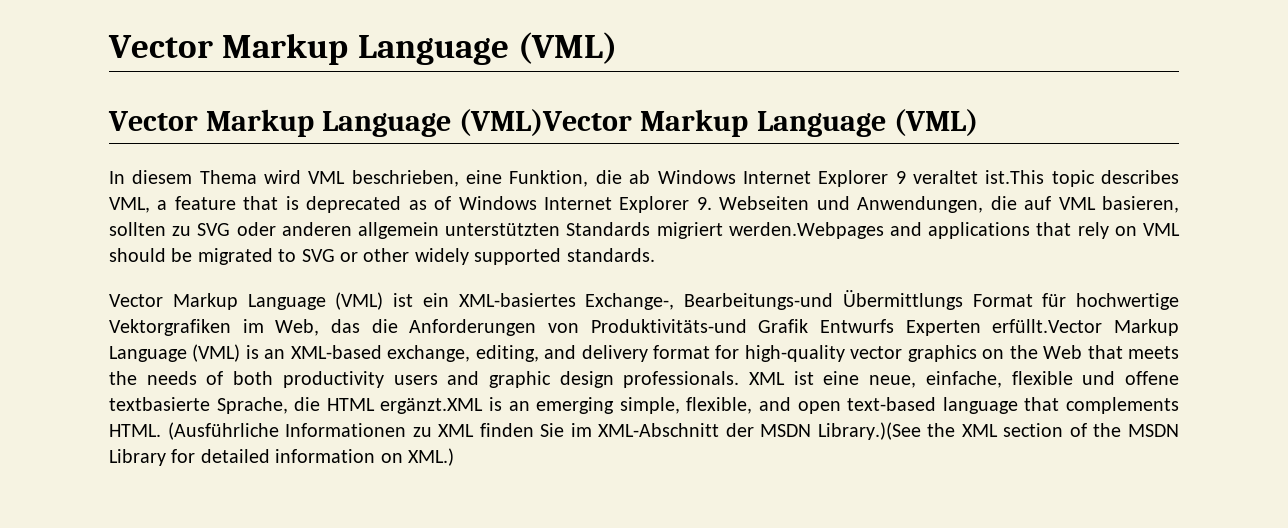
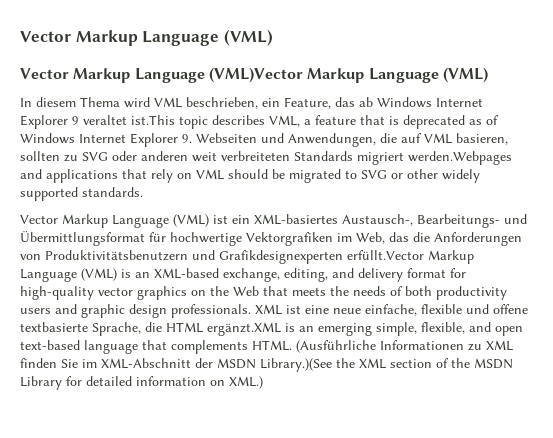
- In diesem Thema wird VML beschrieben, eine Funktion, die ab Windows Internet Explorer 9 veraltet ist.This topic describes VML, a feature that is deprecated as of Windows Internet Explorer 9. Webseiten und Anwendungen, die auf VML basieren, sollten zu SVG oder anderen allgemein unterstützten Standards migriert werden.Webpages and applications that rely on VML should be migrated to SVG or other widely supported standards.
+ In diesem Thema wird VML beschrieben, ein Feature, das ab Windows Internet Explorer 9 veraltet ist.This topic describes VML, a feature that is deprecated as of Windows Internet Explorer 9. Webseiten und Anwendungen, die auf VML basieren, sollten zu SVG oder anderen weit verbreiteten Standards migriert werden.Webpages and applications that rely on VML should be migrated to SVG or other widely supported standards.
- Vector Markup Language (VML) ist ein XML-basiertes Exchange-, Bearbeitungs-und Übermittlungs Format für hochwertige Vektorgrafiken im Web, das die Anforderungen von Produktivitäts-und Grafik Entwurfs Experten erfüllt.Vector Markup Language (VML) is an XML-based exchange, editing, and delivery format for high-quality vector graphics on the Web that meets the needs of both productivity users and graphic design professionals.
+ Vector Markup Language (VML) ist ein XML-basiertes Austausch-, Bearbeitungs- und Übermittlungsformat für hochwertige Vektorgrafiken im Web, das die Anforderungen von Produktivitätsbenutzern und Grafikdesignexperten erfüllt.Vector Markup Language (VML) is an XML-based exchange, editing, and delivery format for high-quality vector graphics on the Web that meets the needs of both productivity users and graphic design professionals.
- XML ist eine neue, einfache, flexible und offene textbasierte Sprache, die HTML ergänzt.XML is an emerging simple, flexible, and open text-based language that complements HTML.
+ XML ist eine neue einfache, flexible und offene textbasierte Sprache, die HTML ergänzt.XML is an emerging simple, flexible, and open text-based language that complements HTML.

